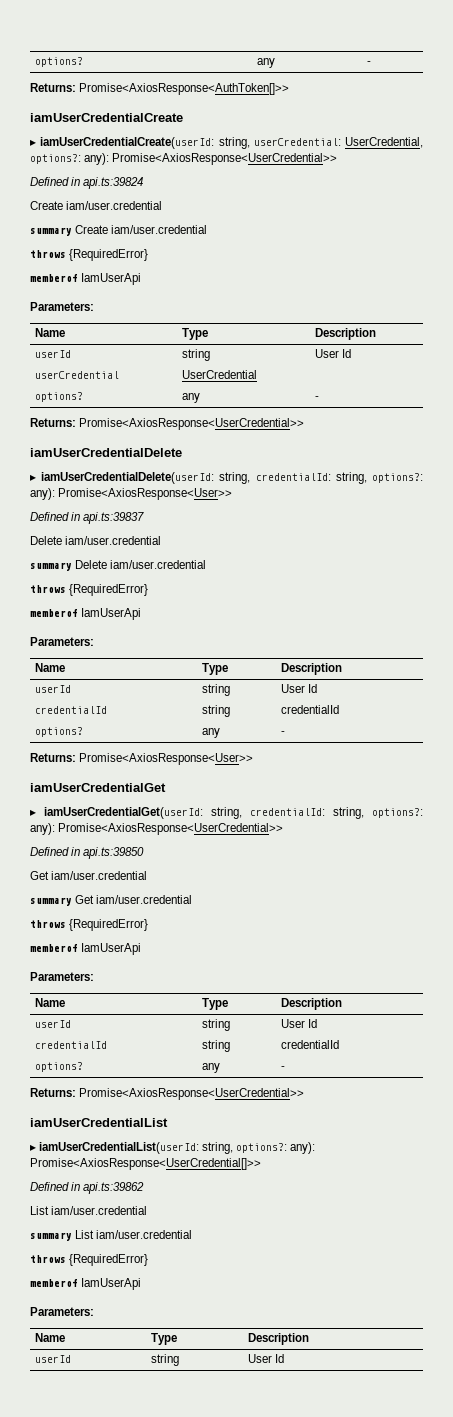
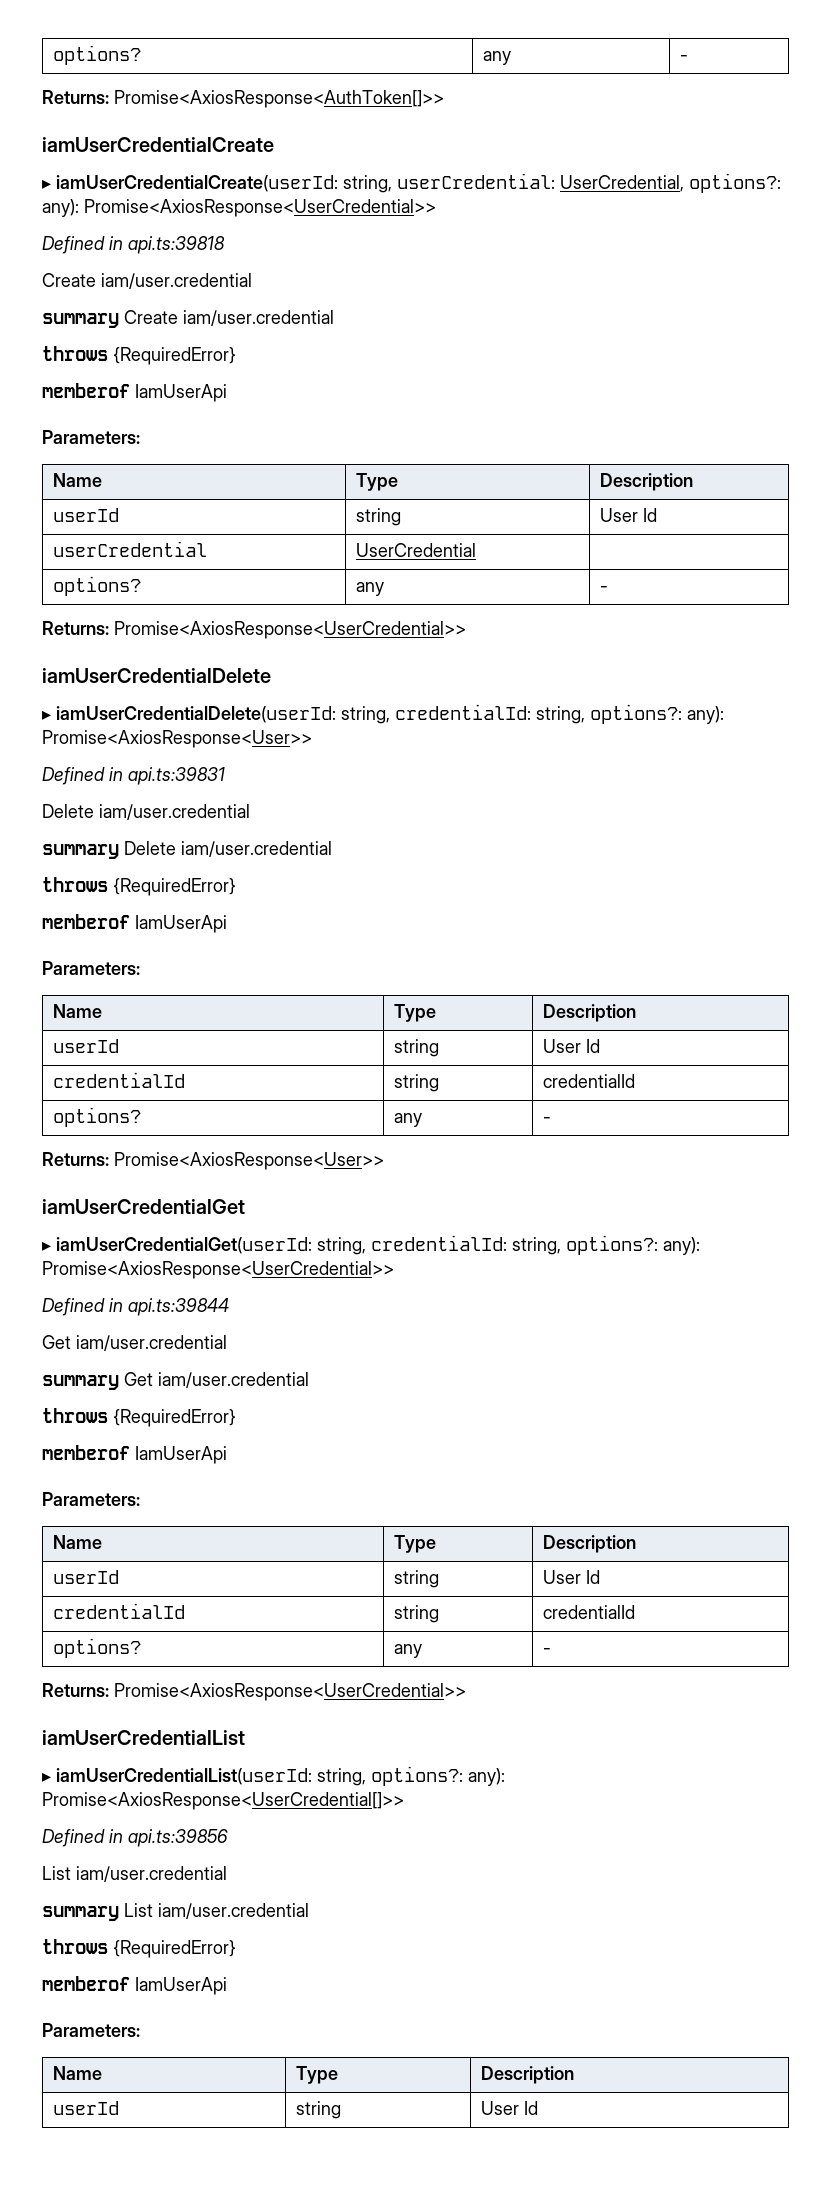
- Defined in api.ts:39824
+ Defined in api.ts:39818
- Defined in api.ts:39837
+ Defined in api.ts:39831
- Defined in api.ts:39850
+ Defined in api.ts:39844
- Defined in api.ts:39862
+ Defined in api.ts:39856

